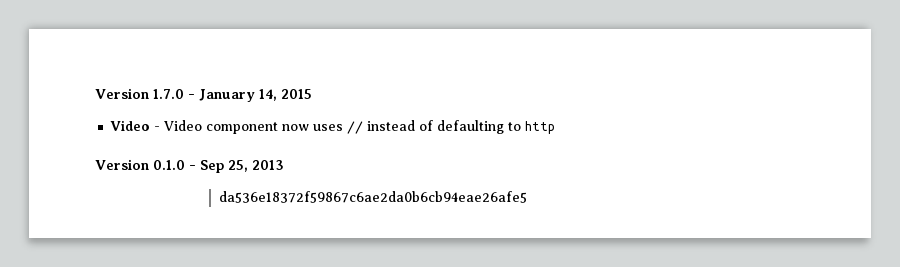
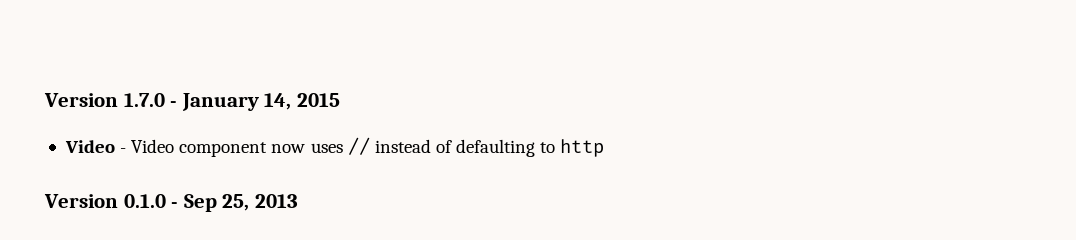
- da536e18372f59867c6ae2da0b6cb94eae26afe5

